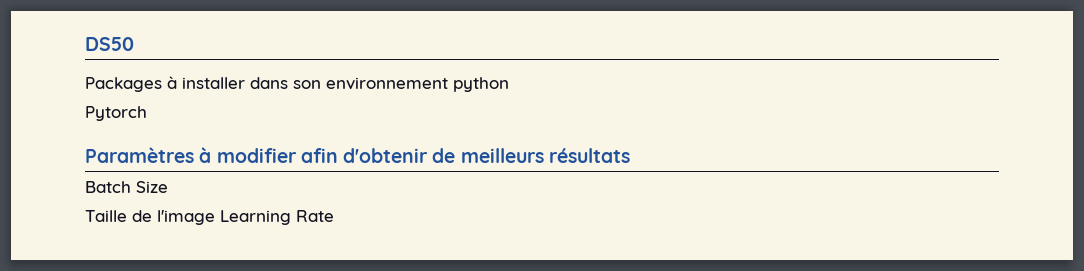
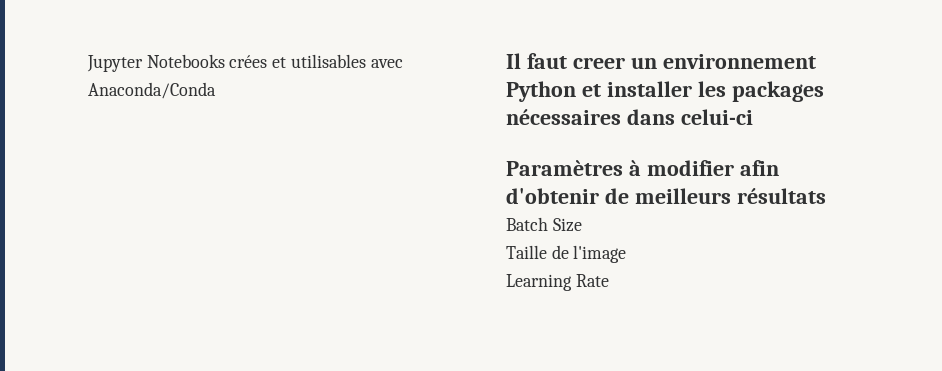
- DS50
- Packages à installer dans son environnement python
- Pytorch
+ Jupyter Notebooks crées et utilisables avec Anaconda/Conda
+ Il faut creer un environnement Python et installer les packages nécessaires dans celui-ci
- Taille de l'image Learning Rate
+ Taille de l'image
+ Learning Rate

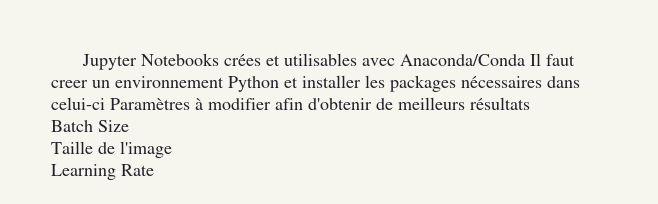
- Jupyter Notebooks crées et utilisables avec Anaconda/Conda
- Il faut creer un environnement Python et installer les packages nécessaires dans celui-ci
- Paramètres à modifier afin d'obtenir de meilleurs résultats
+ Jupyter Notebooks crées et utilisables avec Anaconda/Conda Il faut creer un environnement Python et installer les packages nécessaires dans celui-ci Paramètres à modifier afin d'obtenir de meilleurs résultats

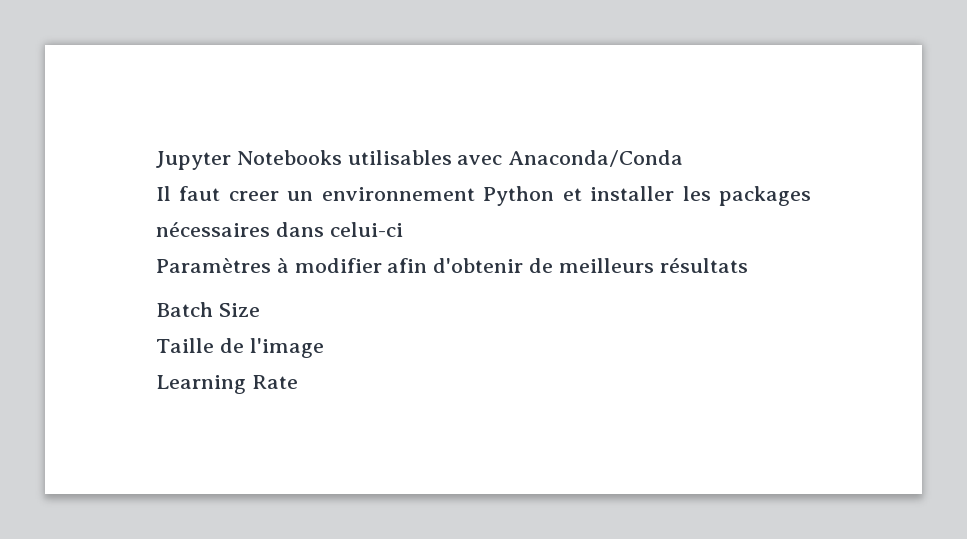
- Jupyter Notebooks crées et utilisables avec Anaconda/Conda Il faut creer un environnement Python et installer les packages nécessaires dans celui-ci Paramètres à modifier afin d'obtenir de meilleurs résultats
+ Jupyter Notebooks utilisables avec Anaconda/Conda
+ Il faut creer un environnement Python et installer les packages nécessaires dans celui-ci
+ Paramètres à modifier afin d'obtenir de meilleurs résultats

